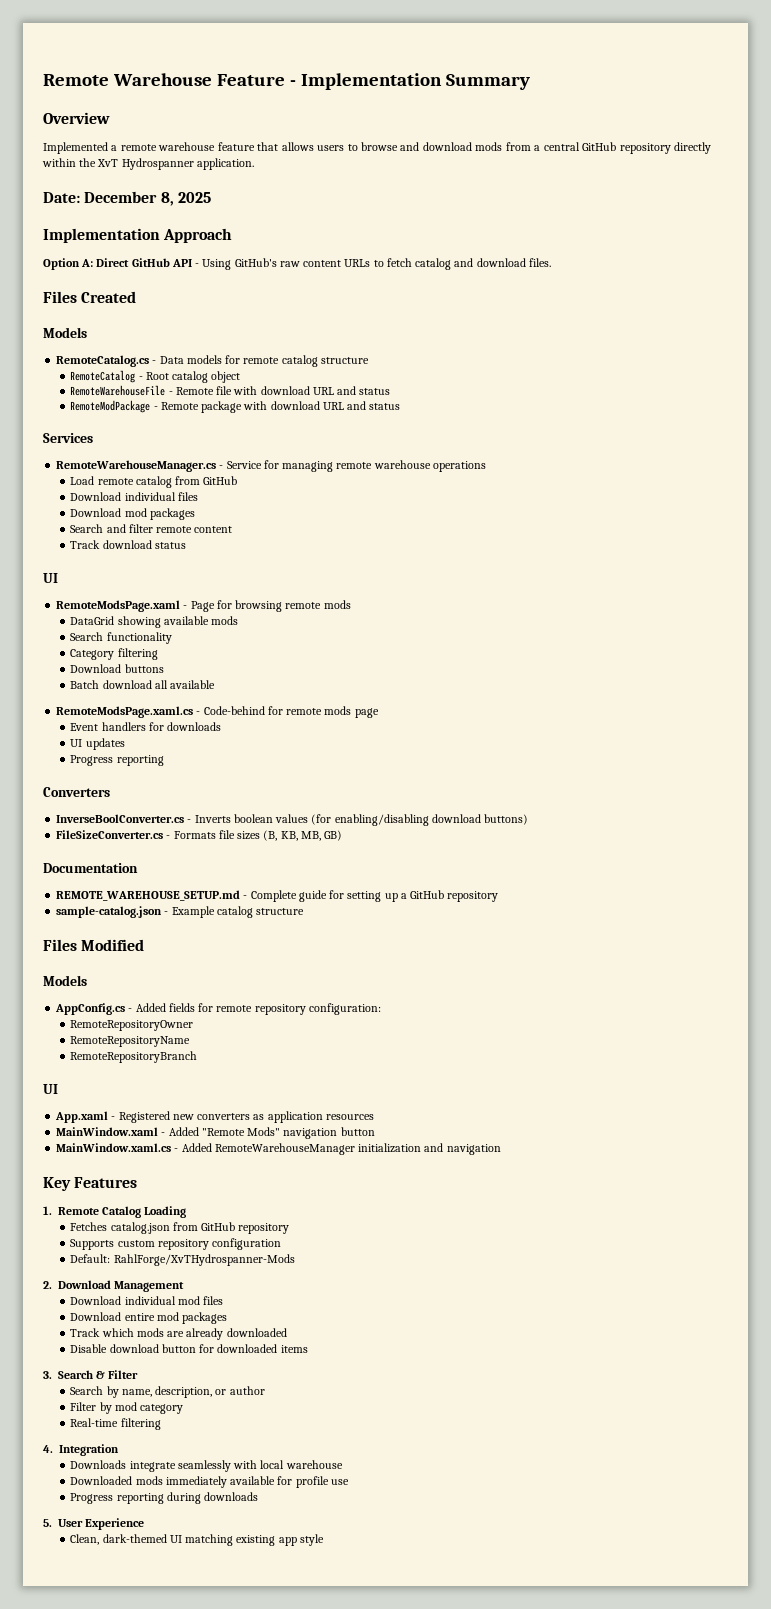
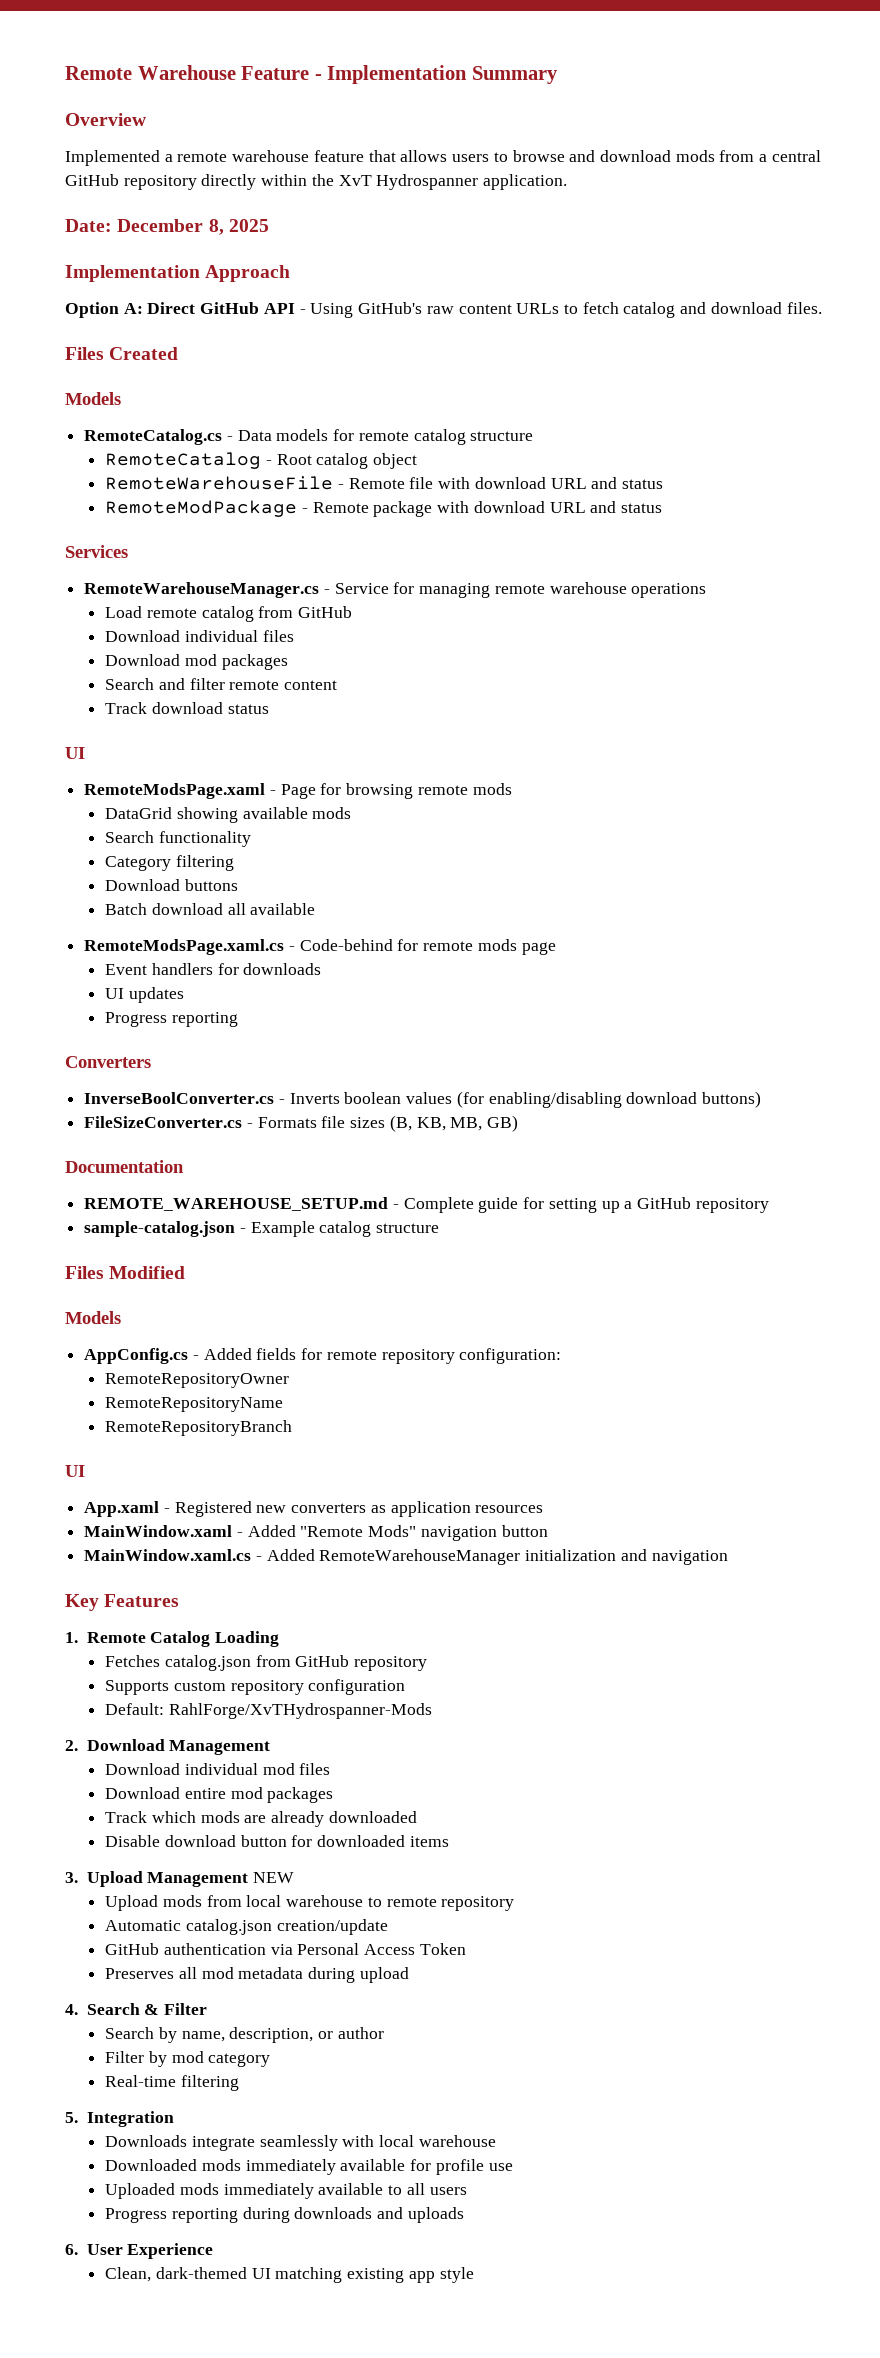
- 3. Search & Filter
+ 3. Upload Management NEW
+ Upload mods from local warehouse to remote repository
+ Automatic catalog.json creation/update
+ GitHub authentication via Personal Access Token
+ Preserves all mod metadata during upload
+ 4. Search & Filter
- 4. Integration
+ 5. Integration
+ Uploaded mods immediately available to all users
- Progress reporting during downloads
- 5. User Experience
+ Progress reporting during downloads and uploads
+ 6. User Experience

